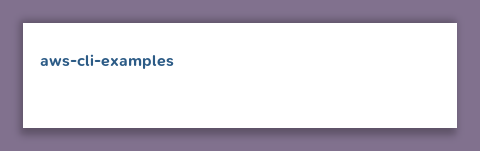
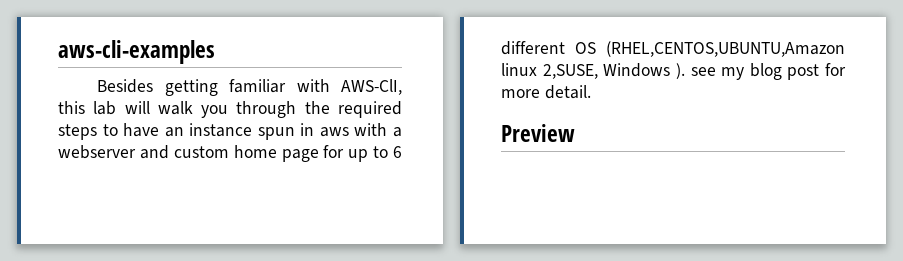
+ Besides getting familiar with AWS-ClI, this lab will walk you through the required steps to have an instance spun in aws with a webserver and custom home page for up to 6 different OS (RHEL,CENTOS,UBUNTU,Amazon linux 2,SUSE, Windows ). see my blog post for more detail.
+ Preview

